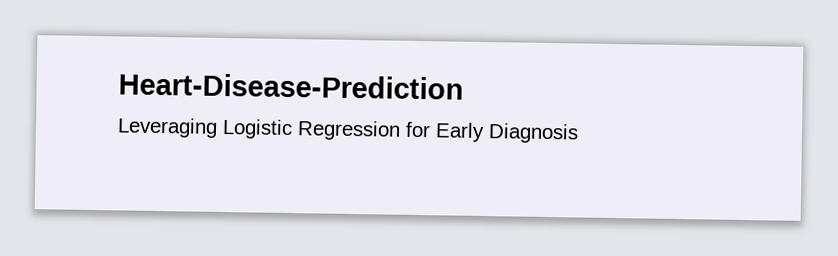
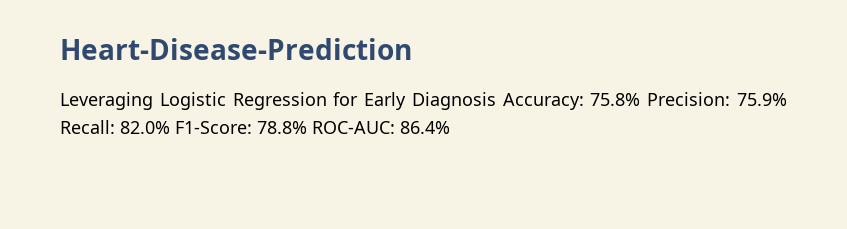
- Leveraging Logistic Regression for Early Diagnosis
+ Leveraging Logistic Regression for Early Diagnosis Accuracy: 75.8% Precision: 75.9% Recall: 82.0% F1-Score: 78.8% ROC-AUC: 86.4%

